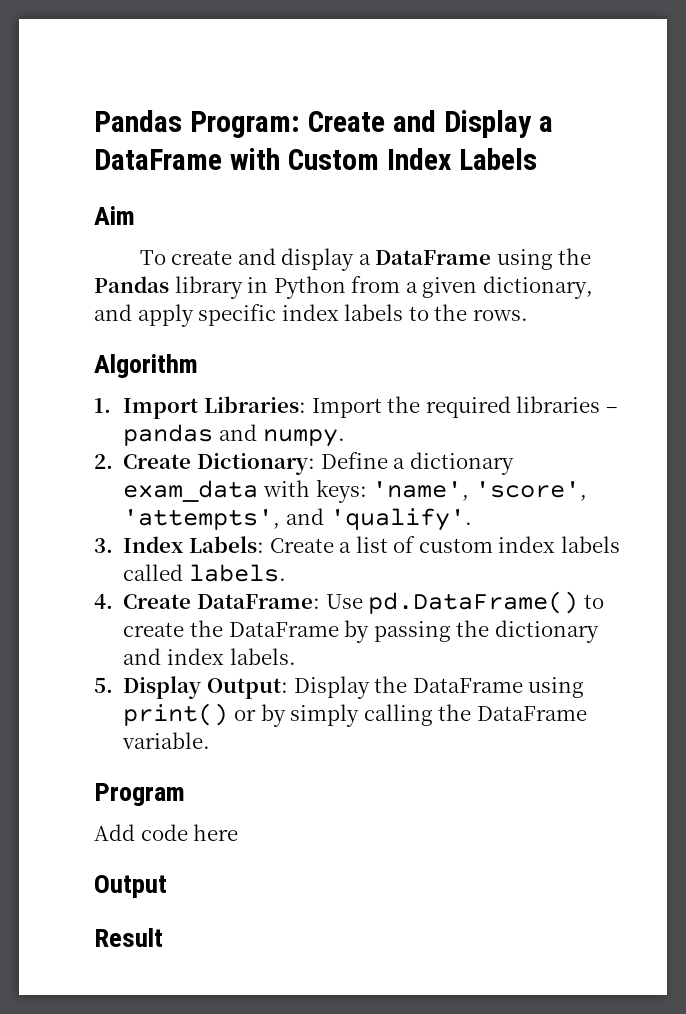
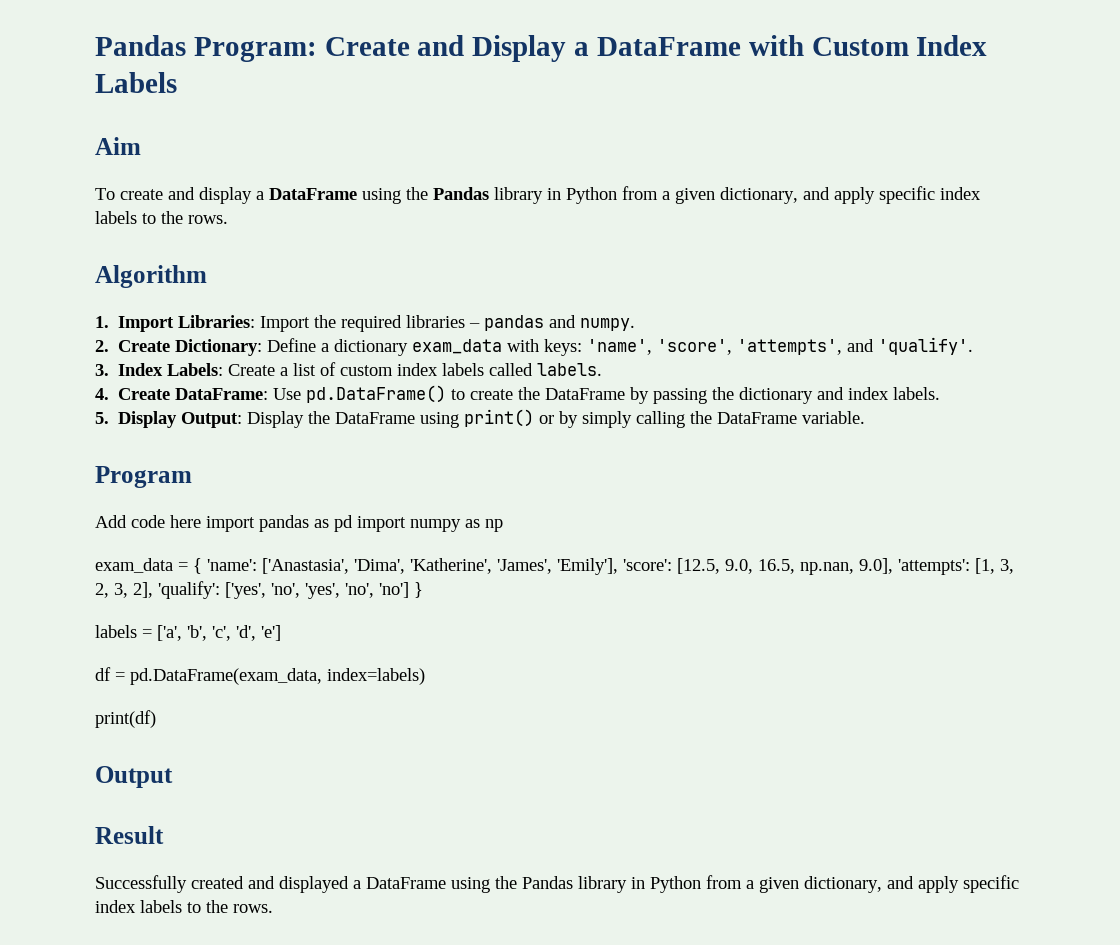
- Add code here
+ Add code here import pandas as pd import numpy as np
+ exam_data = { 'name': ['Anastasia', 'Dima', 'Katherine', 'James', 'Emily'], 'score': [12.5, 9.0, 16.5, np.nan, 9.0], 'attempts': [1, 3, 2, 3, 2], 'qualify': ['yes', 'no', 'yes', 'no', 'no'] }
+ labels = ['a', 'b', 'c', 'd', 'e']
+ df = pd.DataFrame(exam_data, index=labels)
+ print(df)
  Output
  Result
+ Successfully created and displayed a DataFrame using the Pandas library in Python from a given dictionary, and apply specific index labels to the rows.

